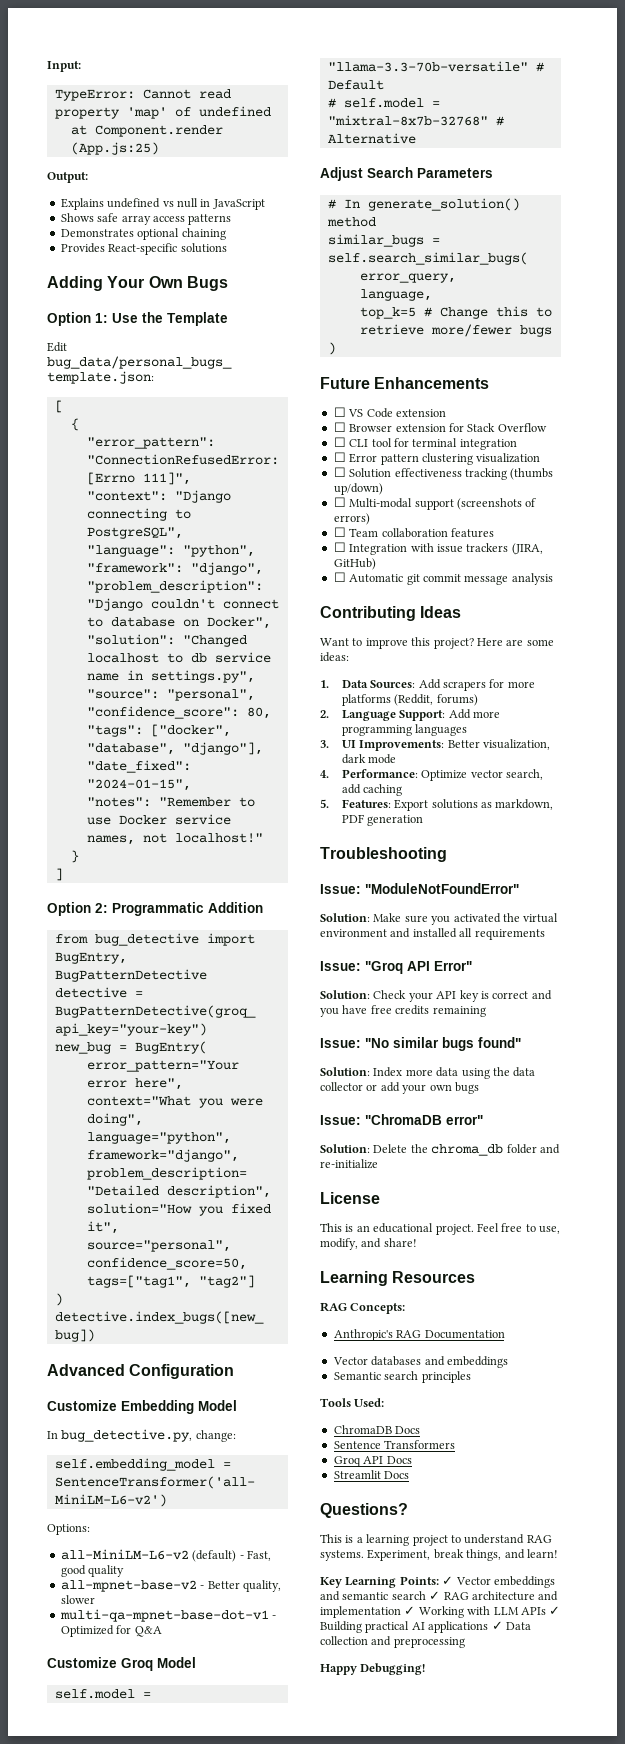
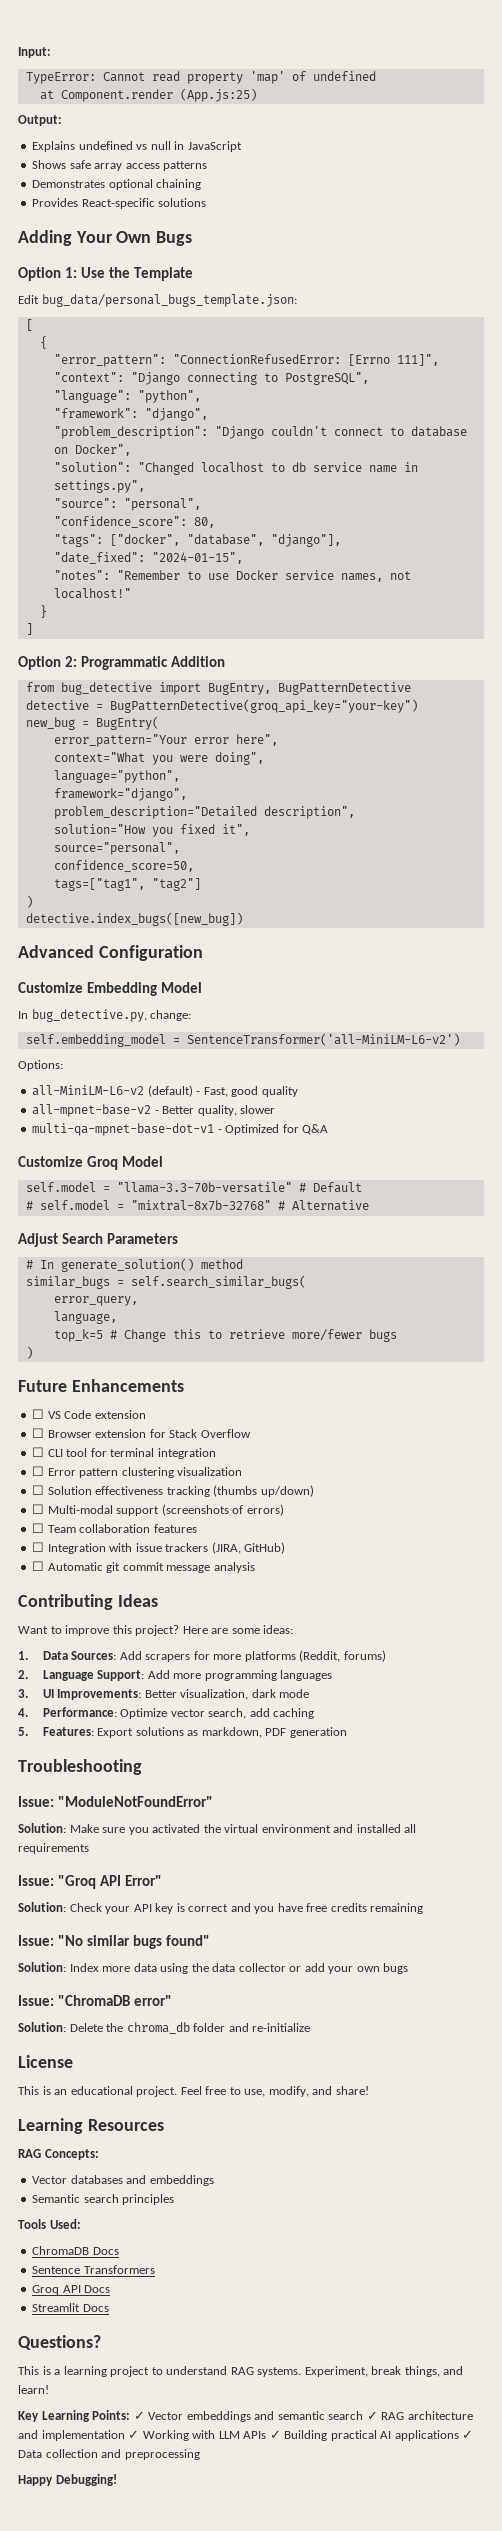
- Anthropic's RAG Documentation

